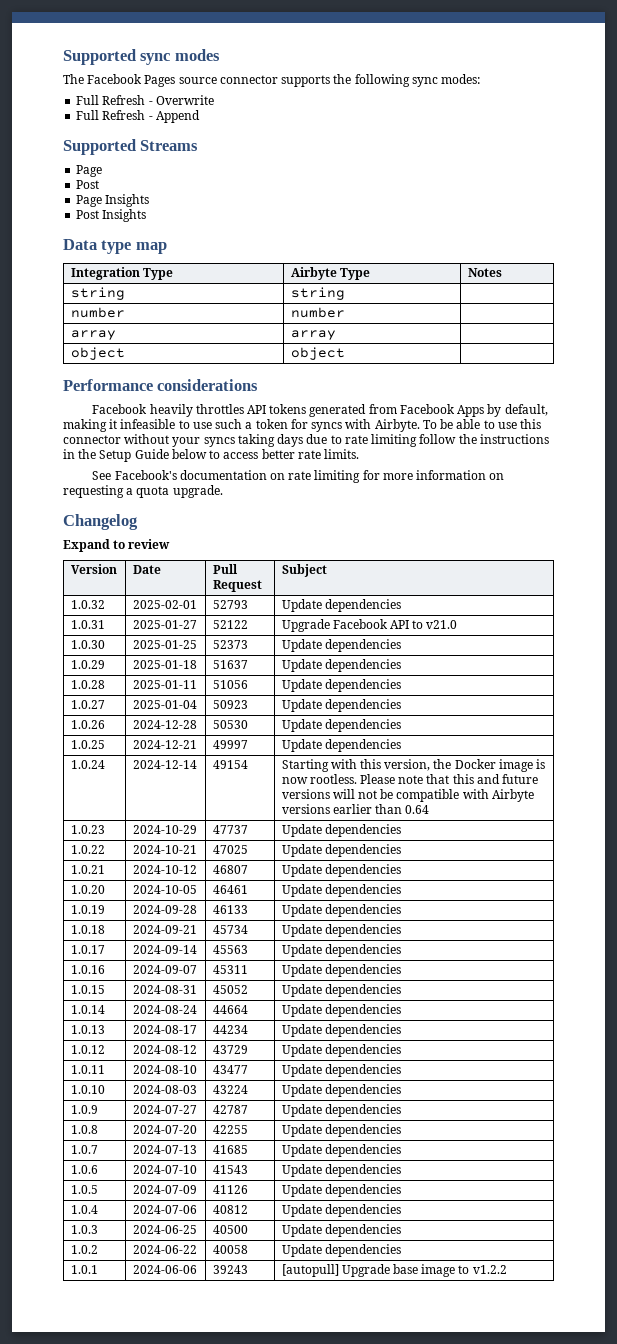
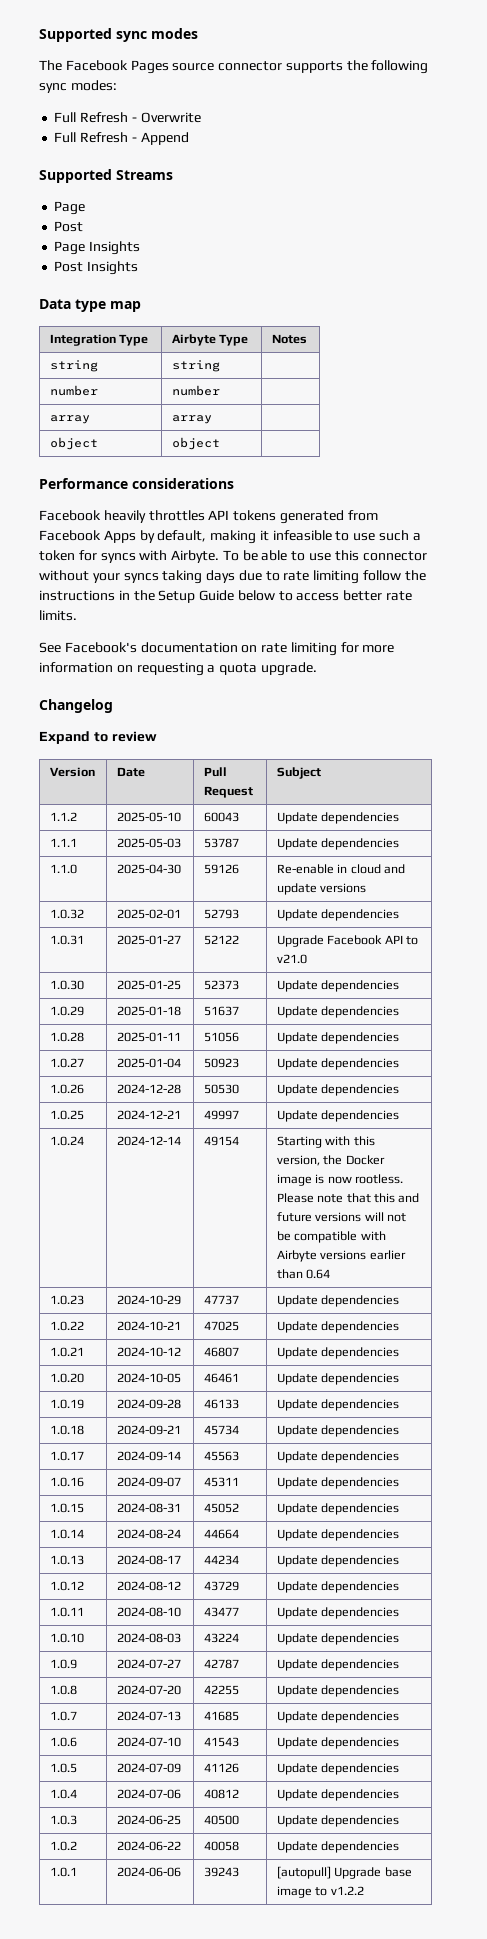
+ 1.1.2 | 2025-05-10 | 60043 | Update dependencies
+ 1.1.1 | 2025-05-03 | 53787 | Update dependencies
+ 1.1.0 | 2025-04-30 | 59126 | Re-enable in cloud and update versions

